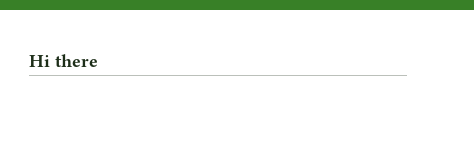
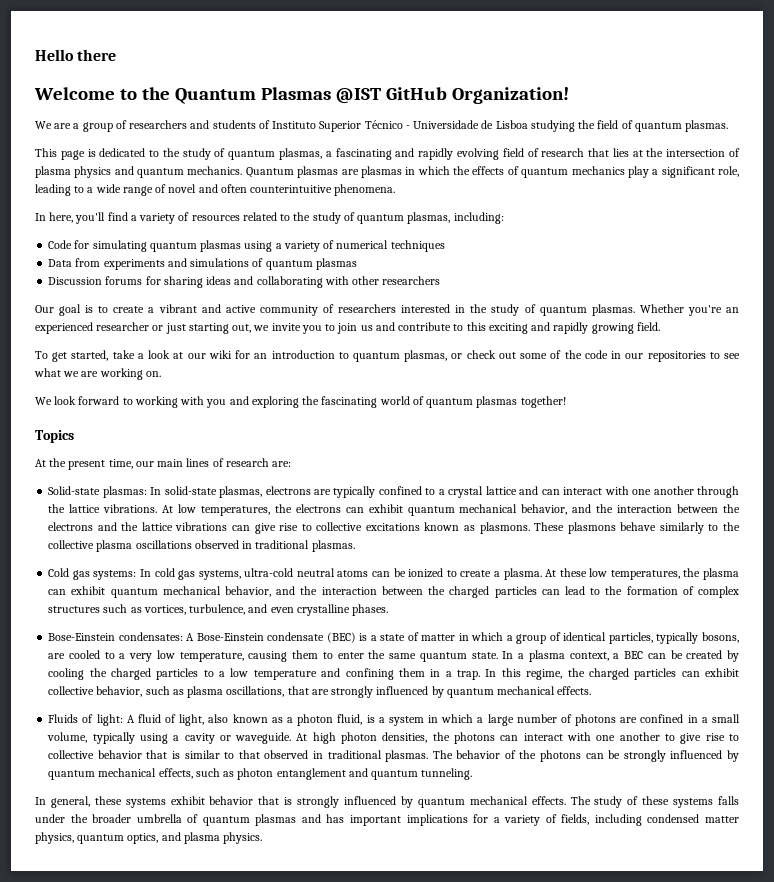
- Hi there
+ Hello there
+ Welcome to the Quantum Plasmas @IST GitHub Organization!
+ We are a group of researchers and students of Instituto Superior Técnico - Universidade de Lisboa studying the field of quantum plasmas.
+ This page is dedicated to the study of quantum plasmas, a fascinating and rapidly evolving field of research that lies at the intersection of plasma physics and quantum mechanics. Quantum plasmas are plasmas in which the effects of quantum mechanics play a significant role, leading to a wide range of novel and often counterintuitive phenomena.
+ In here, you'll find a variety of resources related to the study of quantum plasmas, including:
+ Code for simulating quantum plasmas using a variety of numerical techniques
+ Data from experiments and simulations of quantum plasmas
+ Discussion forums for sharing ideas and collaborating with other researchers
+ Our goal is to create a vibrant and active community of researchers interested in the study of quantum plasmas. Whether you're an experienced researcher or just starting out, we invite you to join us and contribute to this exciting and rapidly growing field.
+ To get started, take a look at our wiki for an introduction to quantum plasmas, or check out some of the code in our repositories to see what we are working on.
+ We look forward to working with you and exploring the fascinating world of quantum plasmas together!
+ Topics
+ At the present time, our main lines of research are:
+ Solid-state plasmas: In solid-state plasmas, electrons are typically confined to a crystal lattice and can interact with one another through the lattice vibrations. At low temperatures, the electrons can exhibit quantum mechanical behavior, and the interaction between the electrons and the lattice vibrations can give rise to collective excitations known as plasmons. These plasmons behave similarly to the collective plasma oscillations observed in traditional plasmas.
+ Cold gas systems: In cold gas systems, ultra-cold neutral atoms can be ionized to create a plasma. At these low temperatures, the plasma can exhibit quantum mechanical behavior, and the interaction between the charged particles can lead to the formation of complex structures such as vortices, turbulence, and even crystalline phases.
+ Bose-Einstein condensates: A Bose-Einstein condensate (BEC) is a state of matter in which a group of identical particles, typically bosons, are cooled to a very low temperature, causing them to enter the same quantum state. In a plasma context, a BEC can be created by cooling the charged particles to a low temperature and confining them in a trap. In this regime, the charged particles can exhibit collective behavior, such as plasma oscillations, that are strongly influenced by quantum mechanical effects.
+ Fluids of light: A fluid of light, also known as a photon fluid, is a system in which a large number of photons are confined in a small volume, typically using a cavity or waveguide. At high photon densities, the photons can interact with one another to give rise to collective behavior that is similar to that observed in traditional plasmas. The behavior of the photons can be strongly influenced by quantum mechanical effects, such as photon entanglement and quantum tunneling.
+ In general, these systems exhibit behavior that is strongly influenced by quantum mechanical effects. The study of these systems falls under the broader umbrella of quantum plasmas and has important implications for a variety of fields, including condensed matter physics, quantum optics, and plasma physics.

